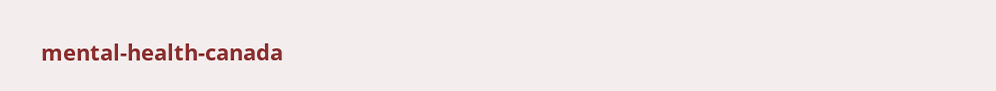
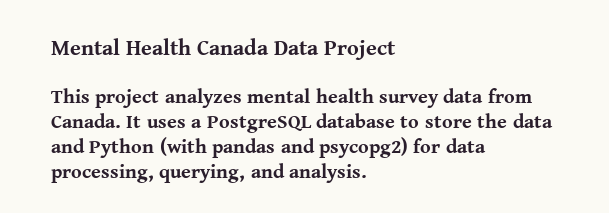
- mental-health-canada
+ Mental Health Canada Data Project
+ This project analyzes mental health survey data from Canada. It uses a PostgreSQL database to store the data and Python (with pandas and psycopg2) for data processing, querying, and analysis.

